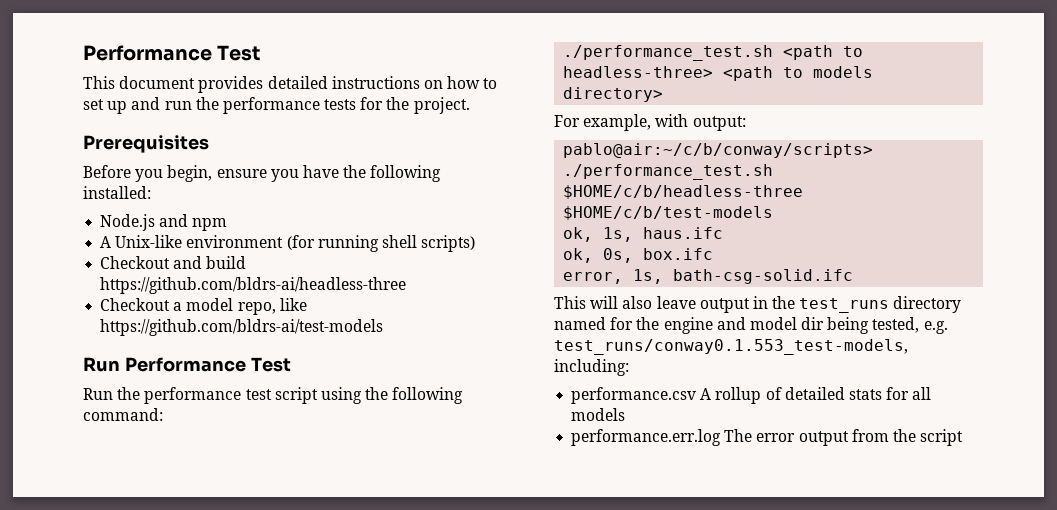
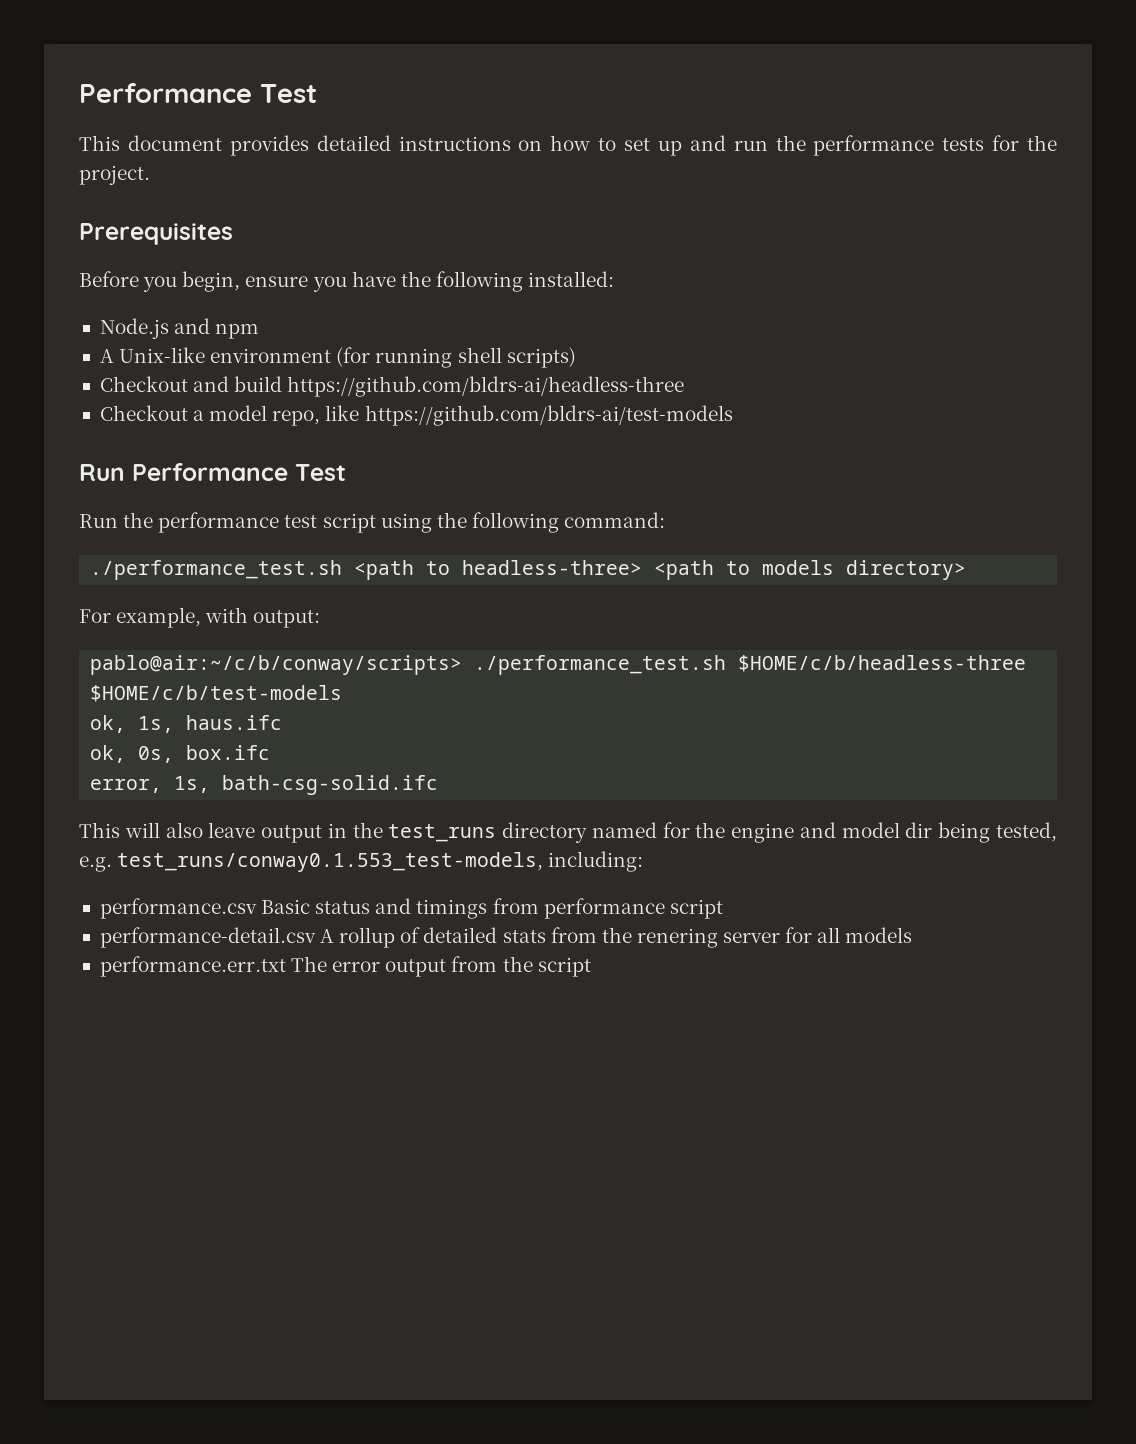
- performance.csv A rollup of detailed stats for all models
+ performance.csv Basic status and timings from performance script
+ performance-detail.csv A rollup of detailed stats from the renering server for all models
- performance.err.log The error output from the script
+ performance.err.txt The error output from the script

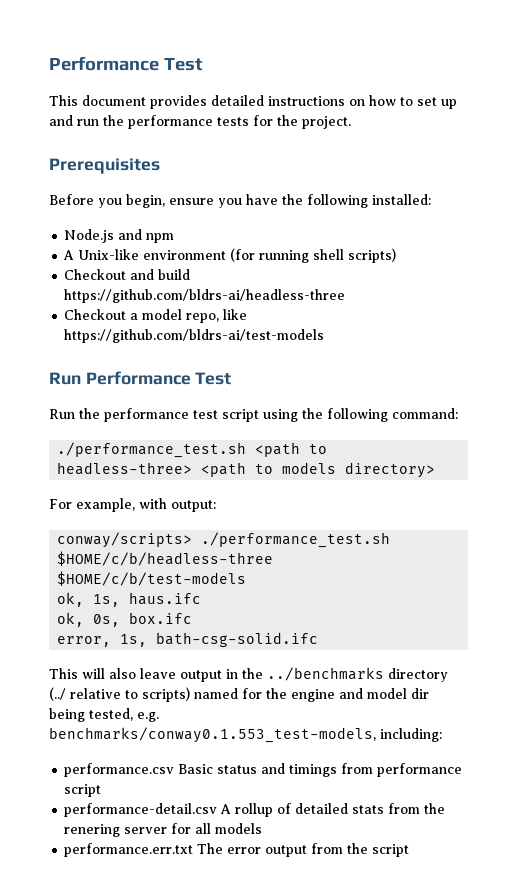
- pablo@air:~/c/b/conway/scripts> ./performance_test.sh $HOME/c/b/headless-three $HOME/c/b/test-models
+ conway/scripts> ./performance_test.sh $HOME/c/b/headless-three $HOME/c/b/test-models
- This will also leave output in the test_runs directory named for the engine and model dir being tested, e.g. test_runs/conway0.1.553_test-models, including:
+ This will also leave output in the ../benchmarks directory (../ relative to scripts) named for the engine and model dir being tested, e.g. benchmarks/conway0.1.553_test-models, including:

